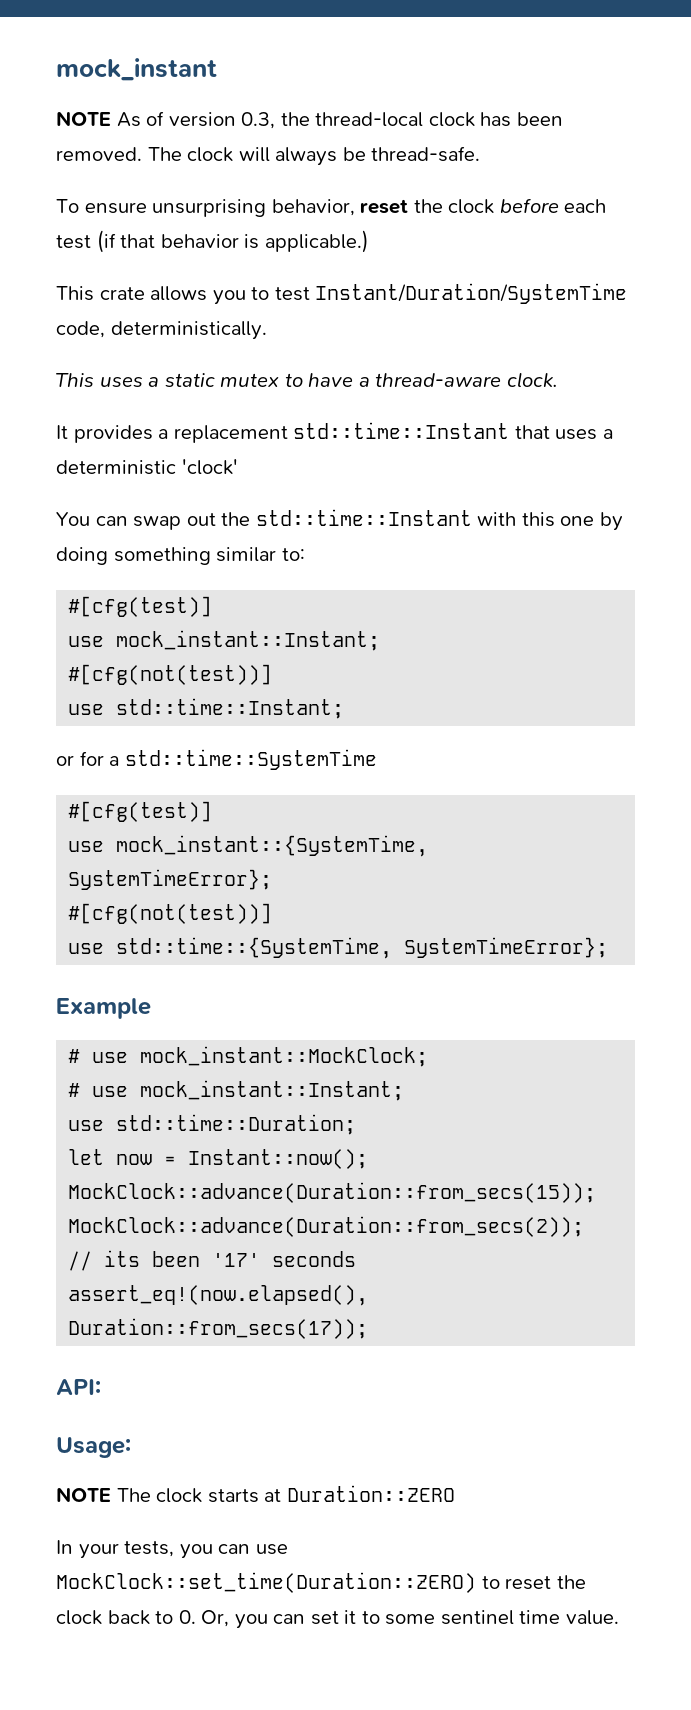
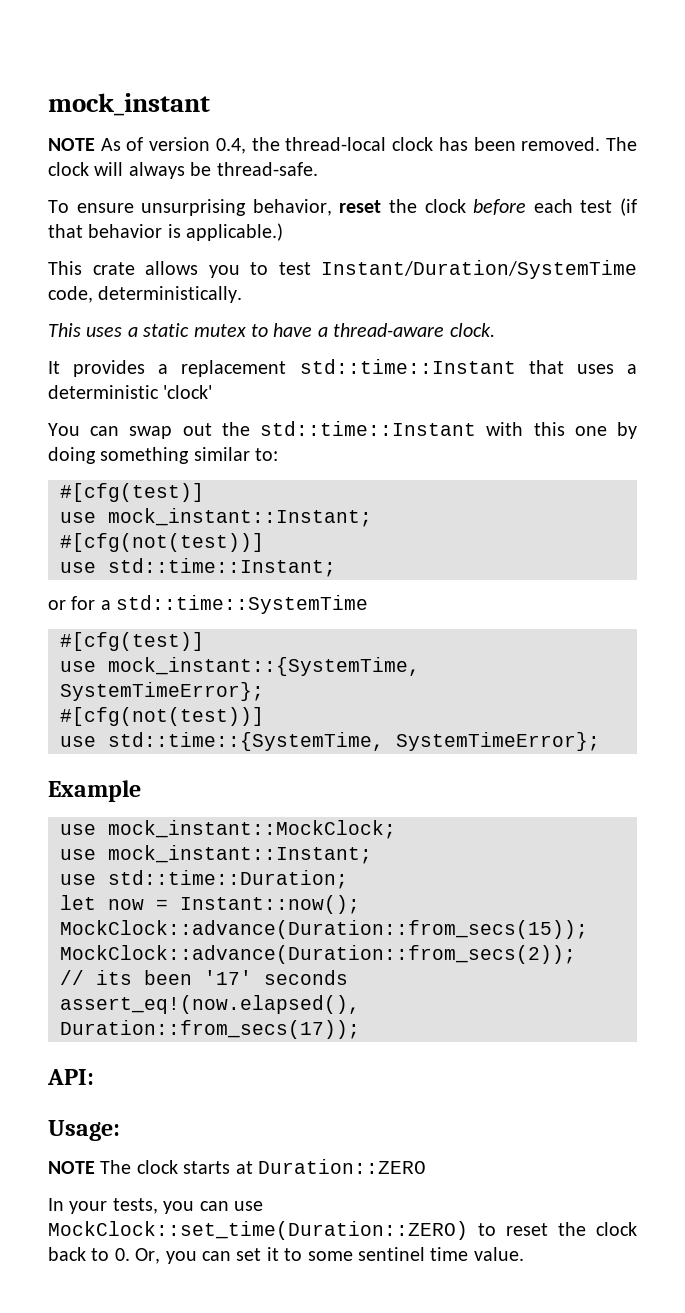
- NOTE As of version 0.3, the thread-local clock has been removed.
+ NOTE As of version 0.4, the thread-local clock has been removed.
- # use mock_instant::MockClock;
- # use mock_instant::Instant;
+ use mock_instant::MockClock;
+ use mock_instant::Instant;

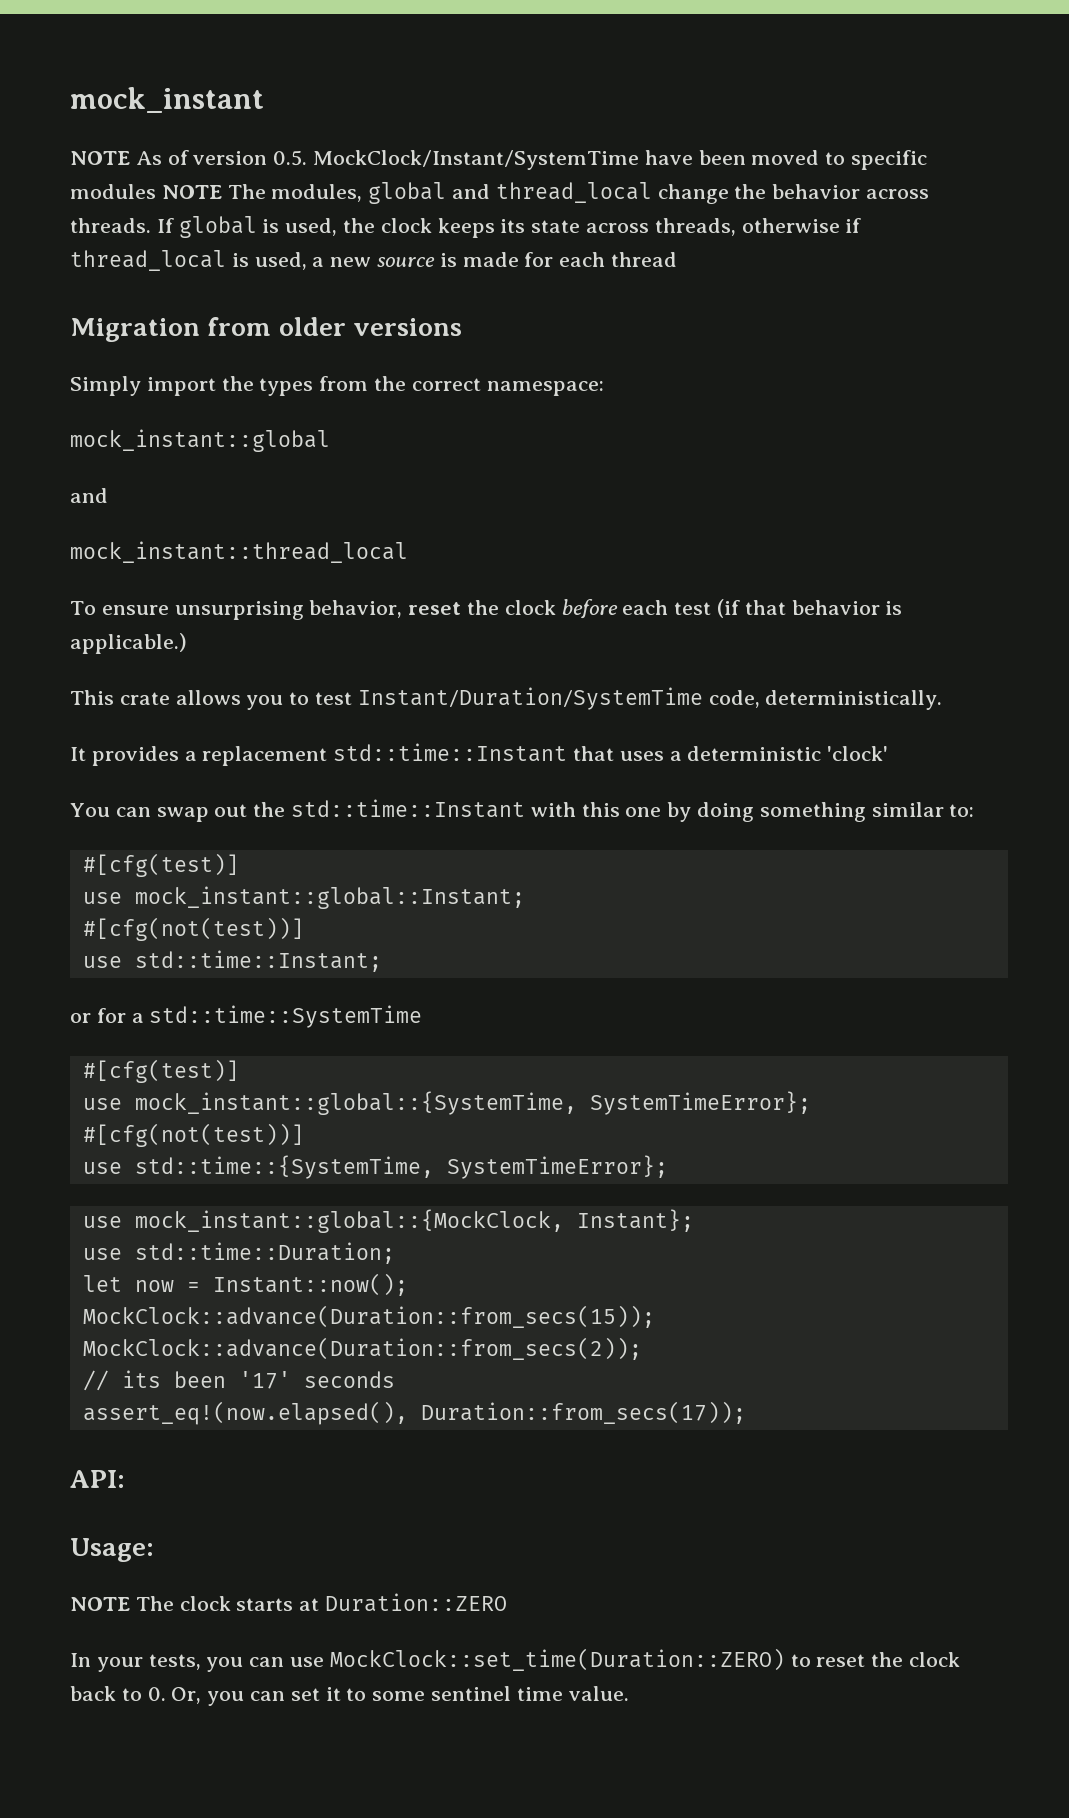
- NOTE As of version 0.4, the thread-local clock has been removed. The clock will always be thread-safe.
+ NOTE As of version 0.5. MockClock/Instant/SystemTime have been moved to specific modules NOTE The modules, global and thread_local change the behavior across threads. If global is used, the clock keeps its state across threads, otherwise if thread_local is used, a new source is made for each thread
+ Migration from older versions
+ Simply import the types from the correct namespace:
+ mock_instant::global
+ and
+ mock_instant::thread_local
- This uses a static mutex to have a thread-aware clock.
  You can swap out the std::time::Instant with this one by doing something similar to:
  #[cfg(test)]
- use mock_instant::Instant;
+ use mock_instant::global::Instant;
- use mock_instant::{SystemTime, SystemTimeError};
+ use mock_instant::global::{SystemTime, SystemTimeError};
- Example
- use mock_instant::MockClock;
- use mock_instant::Instant;
+ use mock_instant::global::{MockClock, Instant};

